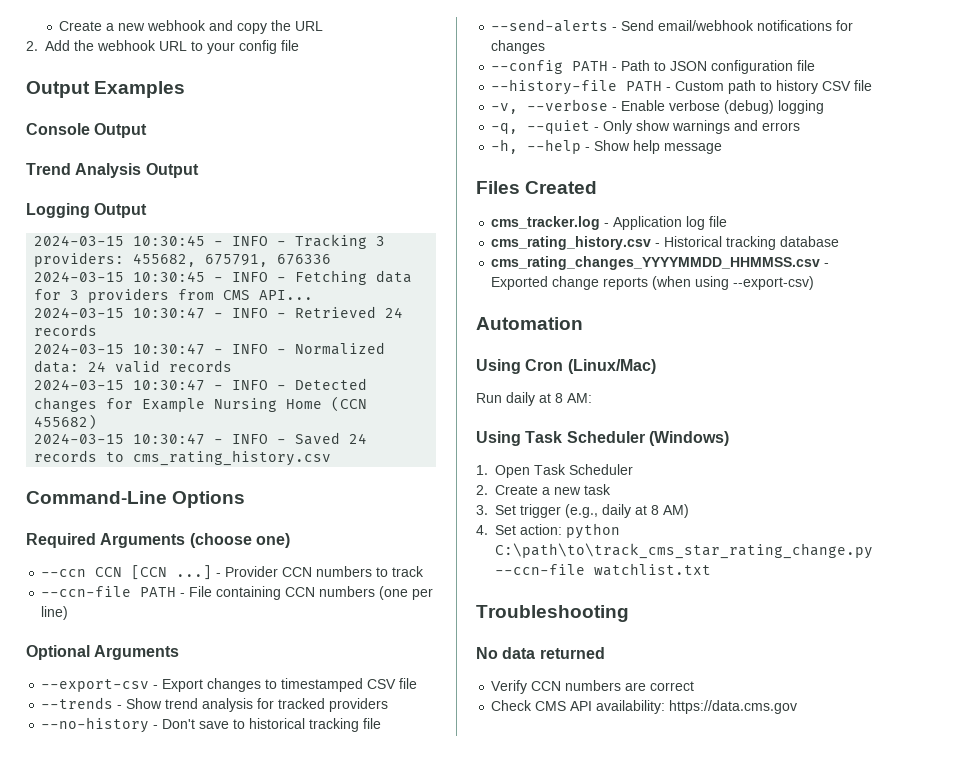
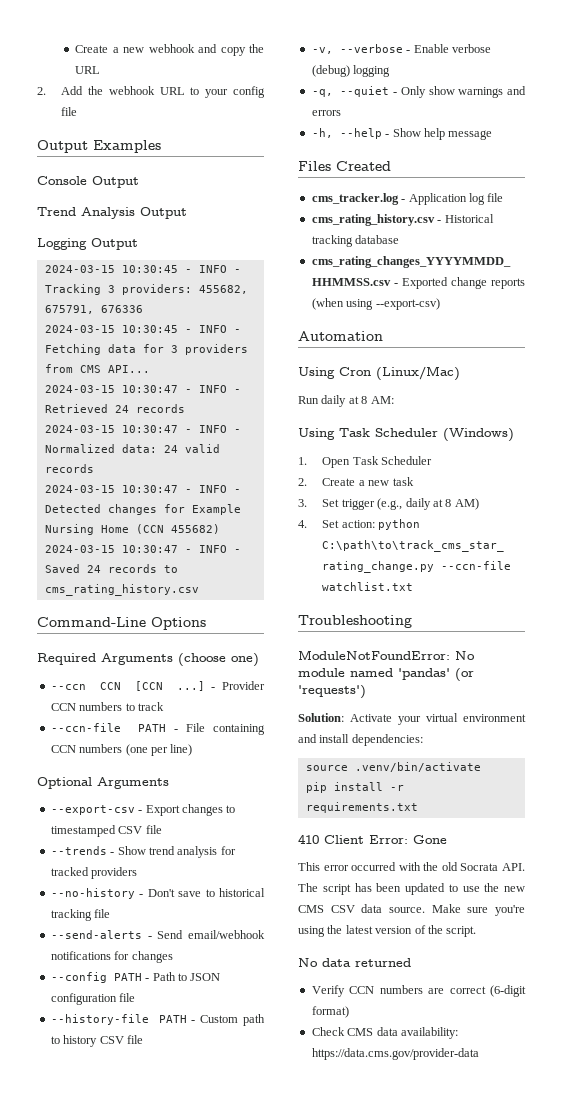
+ ModuleNotFoundError: No module named 'pandas' (or 'requests')
+ Solution: Activate your virtual environment and install dependencies:
+ source .venv/bin/activate
+ pip install -r requirements.txt
+ 410 Client Error: Gone
+ This error occurred with the old Socrata API. The script has been updated to use the new CMS CSV data source. Make sure you're using the latest version of the script.
- Verify CCN numbers are correct
+ Verify CCN numbers are correct (6-digit format)
- Check CMS API availability: https://data.cms.gov
+ Check CMS data availability: https://data.cms.gov/provider-data

